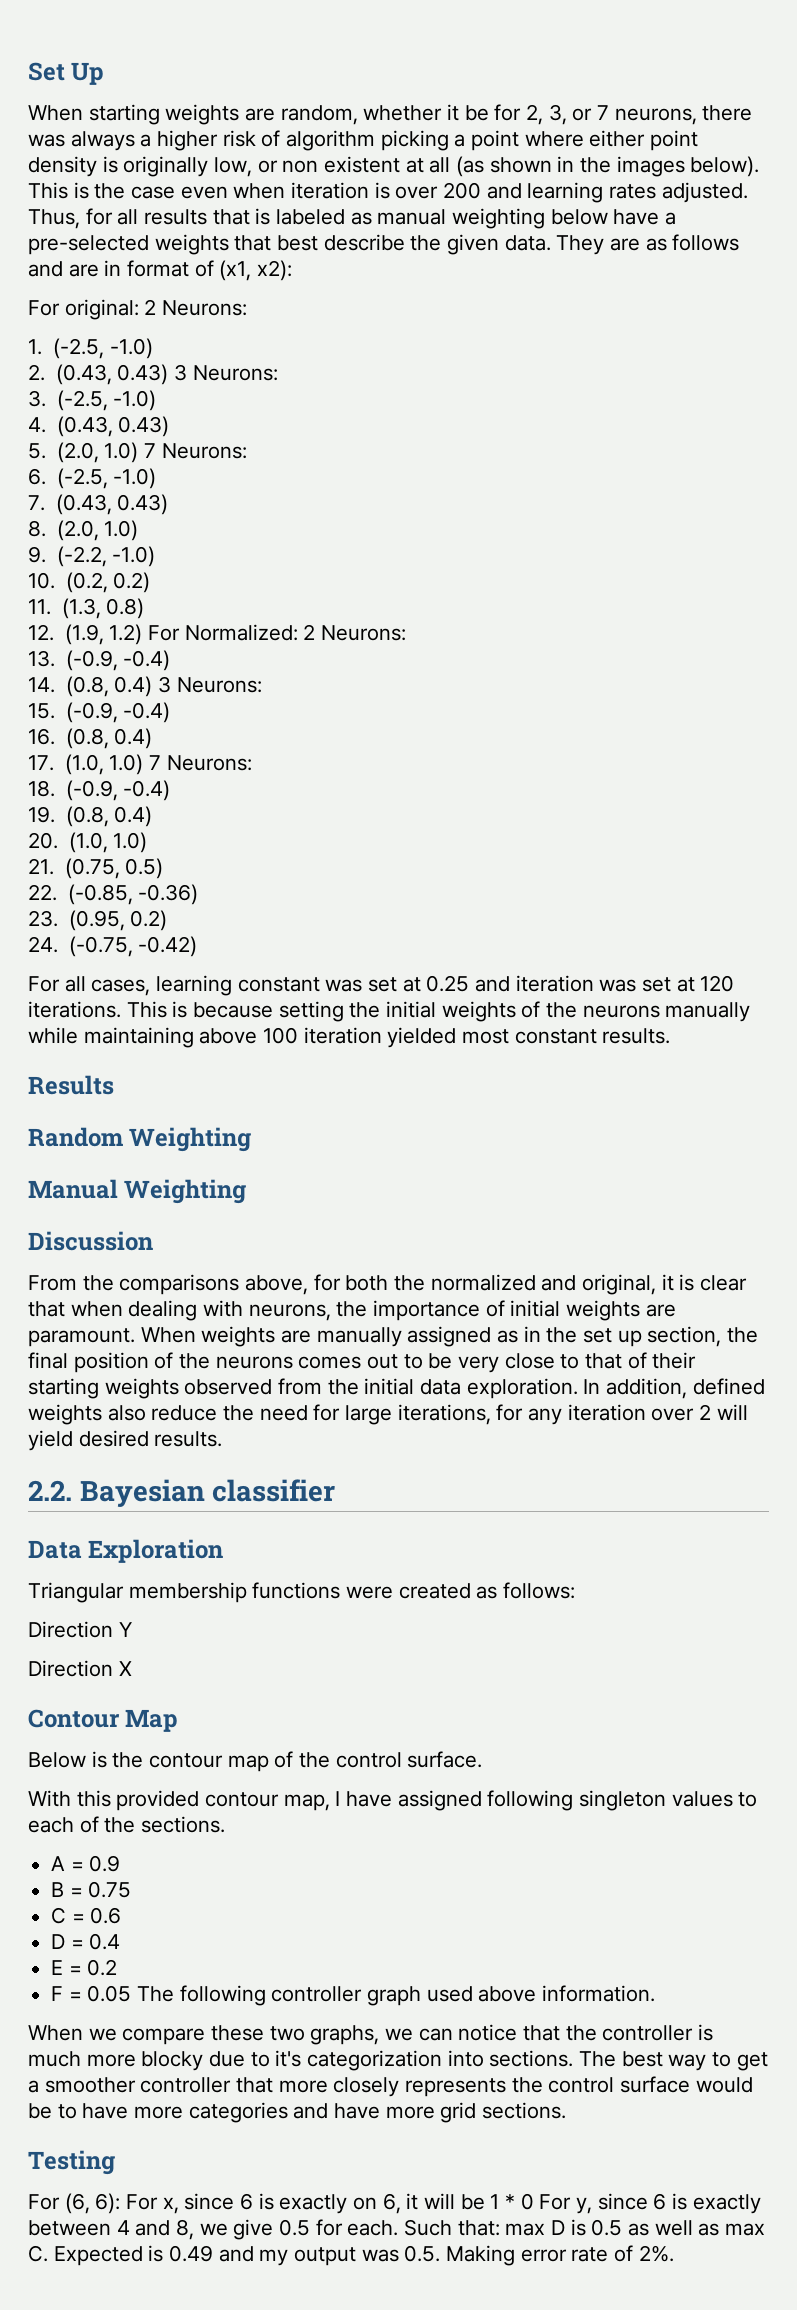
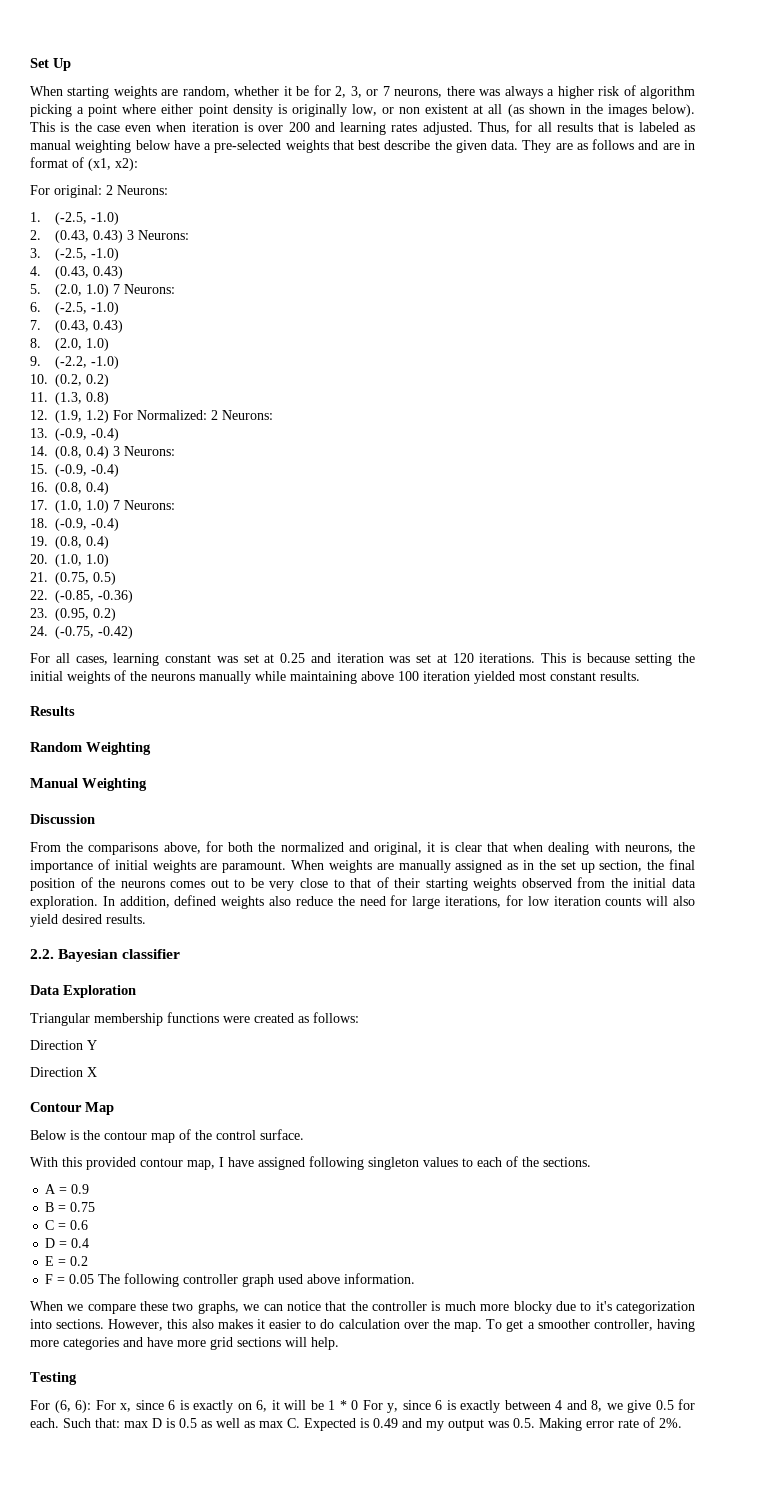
- In addition, defined weights also reduce the need for large iterations, for any iteration over 2 will yield desired results.
+ In addition, defined weights also reduce the need for large iterations, for low iteration counts will also yield desired results.
- The best way to get a smoother controller that more closely represents the control surface would be to have more categories and have more grid sections.
+ However, this also makes it easier to do calculation over the map. To get a smoother controller, having more categories and have more grid sections will help.

